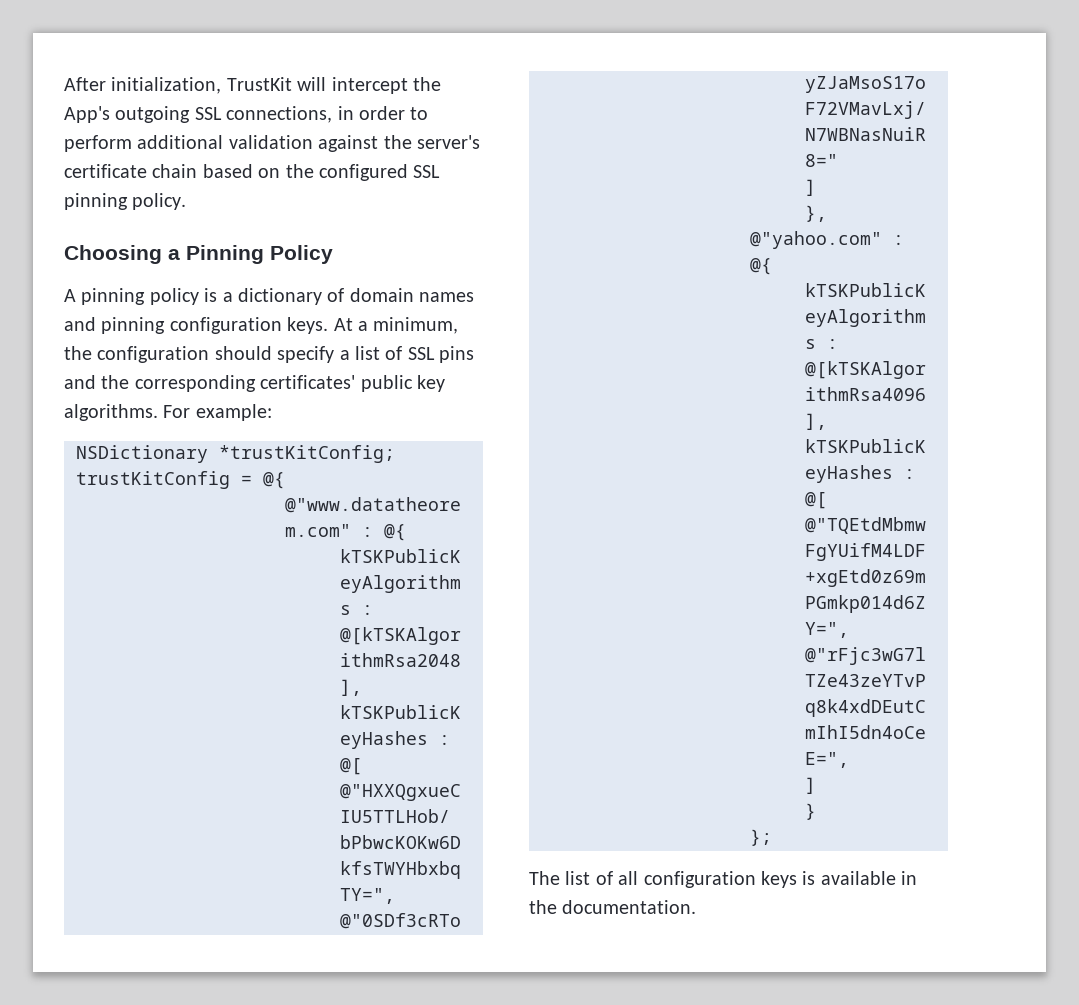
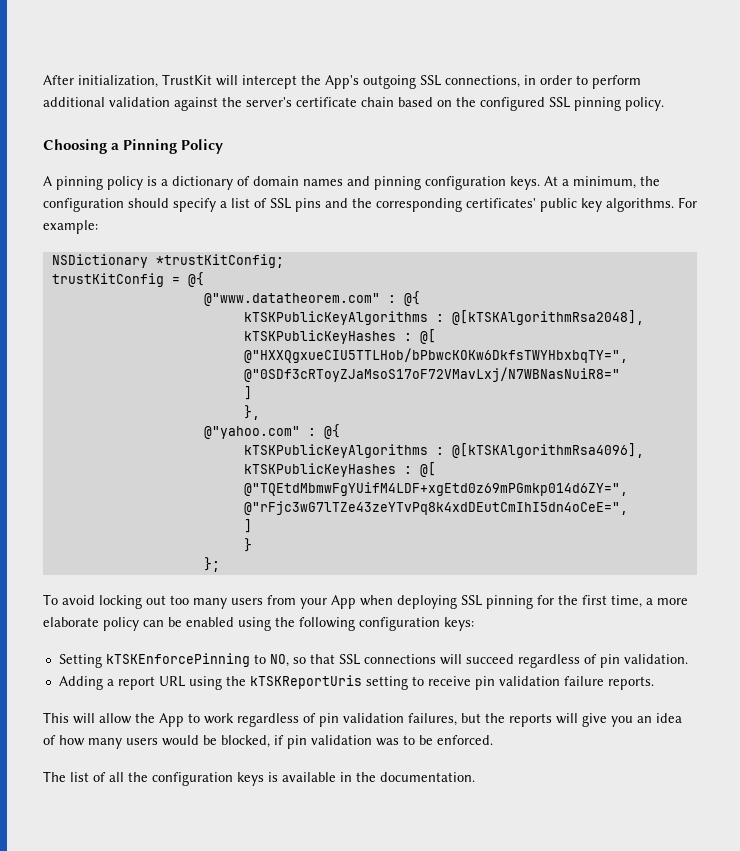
+ To avoid locking out too many users from your App when deploying SSL pinning for the first time, a more elaborate policy can be enabled using the following configuration keys:
+ Setting kTSKEnforcePinning to NO, so that SSL connections will succeed regardless of pin validation.
+ Adding a report URL using the kTSKReportUris setting to receive pin validation failure reports.
+ This will allow the App to work regardless of pin validation failures, but the reports will give you an idea of how many users would be blocked, if pin validation was to be enforced.
- The list of all configuration keys is available in the documentation.
+ The list of all the configuration keys is available in the documentation.

